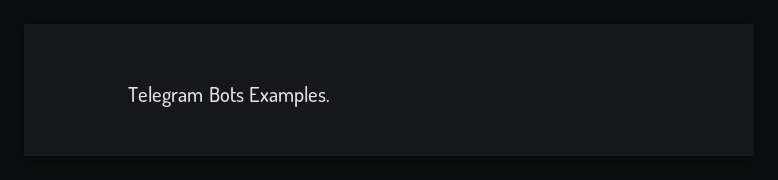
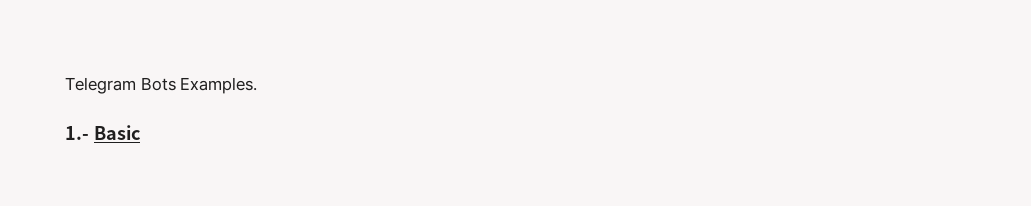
+ 1.- Basic

